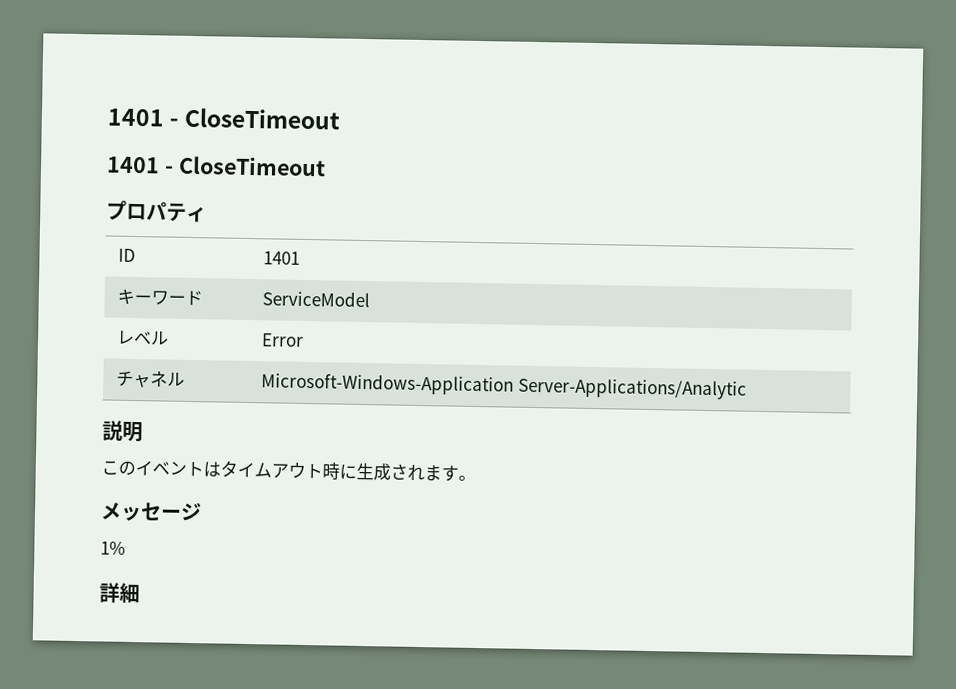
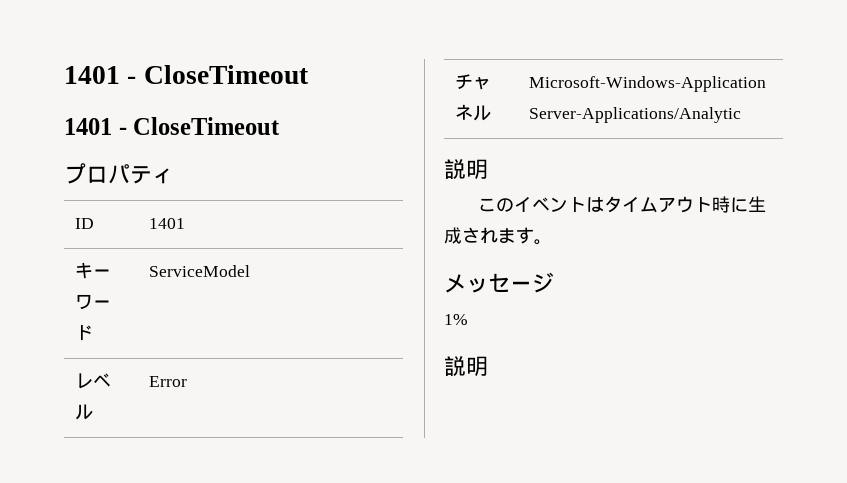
  1%
- 詳細
+ 説明

